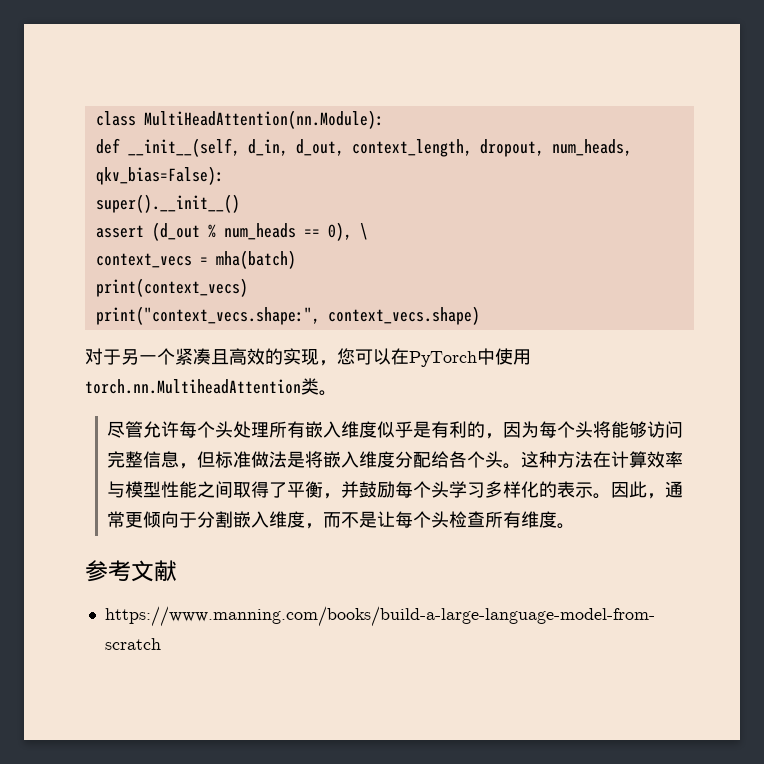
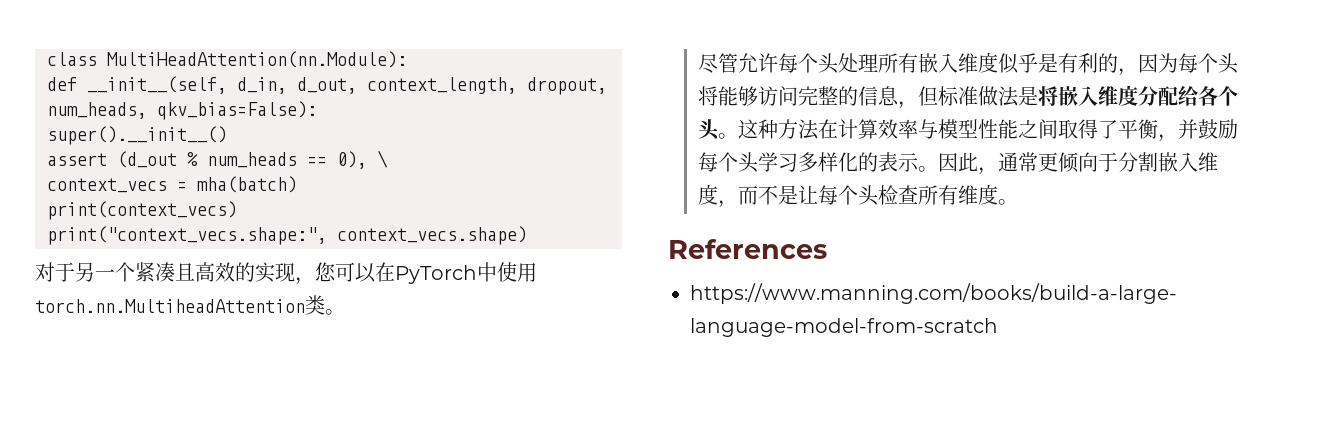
- 尽管允许每个头处理所有嵌入维度似乎是有利的，因为每个头将能够访问完整信息，但标准做法是将嵌入维度分配给各个头。
+ 尽管允许每个头处理所有嵌入维度似乎是有利的，因为每个头将能够访问完整的信息，但标准做法是将嵌入维度分配给各个头。
- 参考文献
+ References

